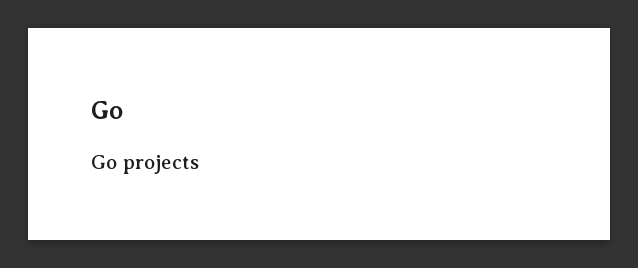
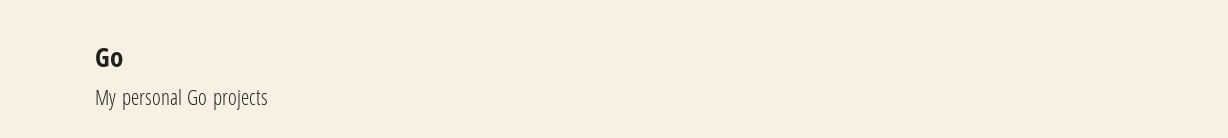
- Go projects
+ My personal Go projects

